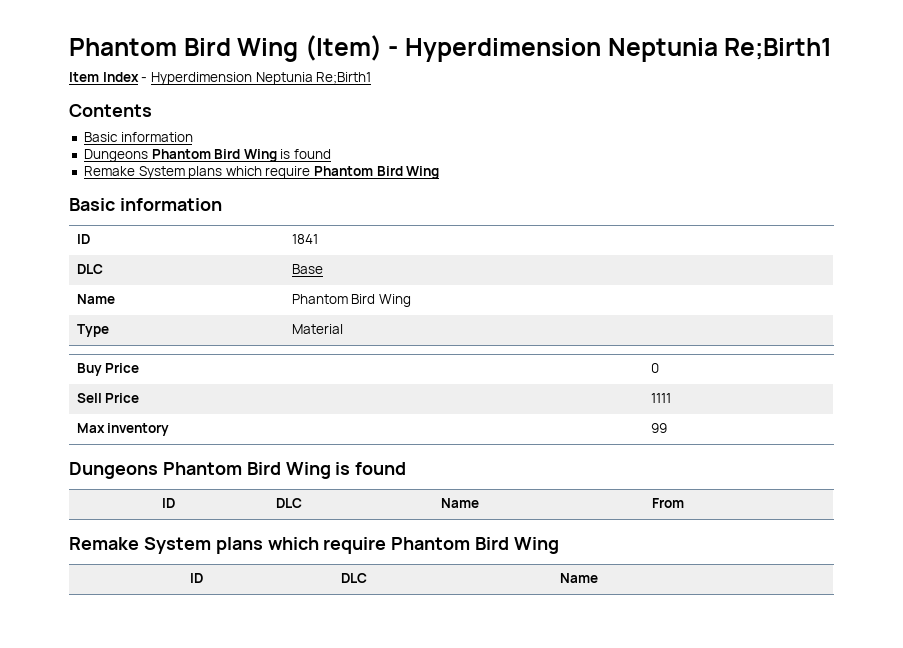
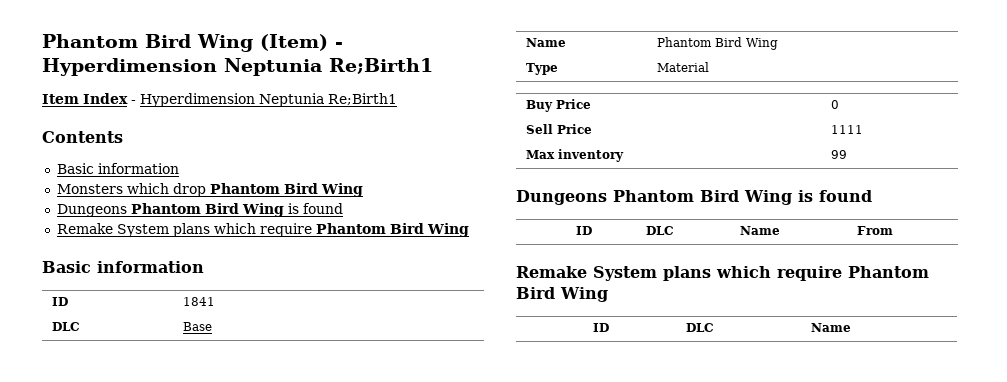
+ Monsters which drop Phantom Bird Wing

